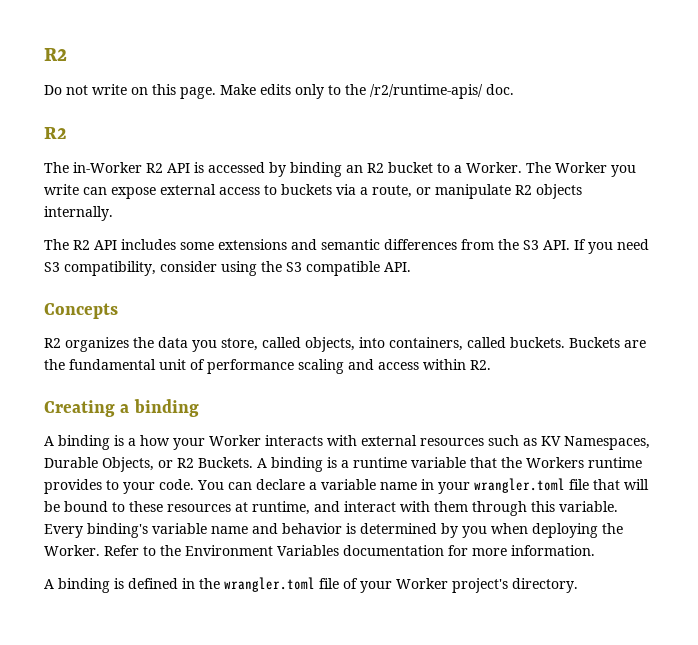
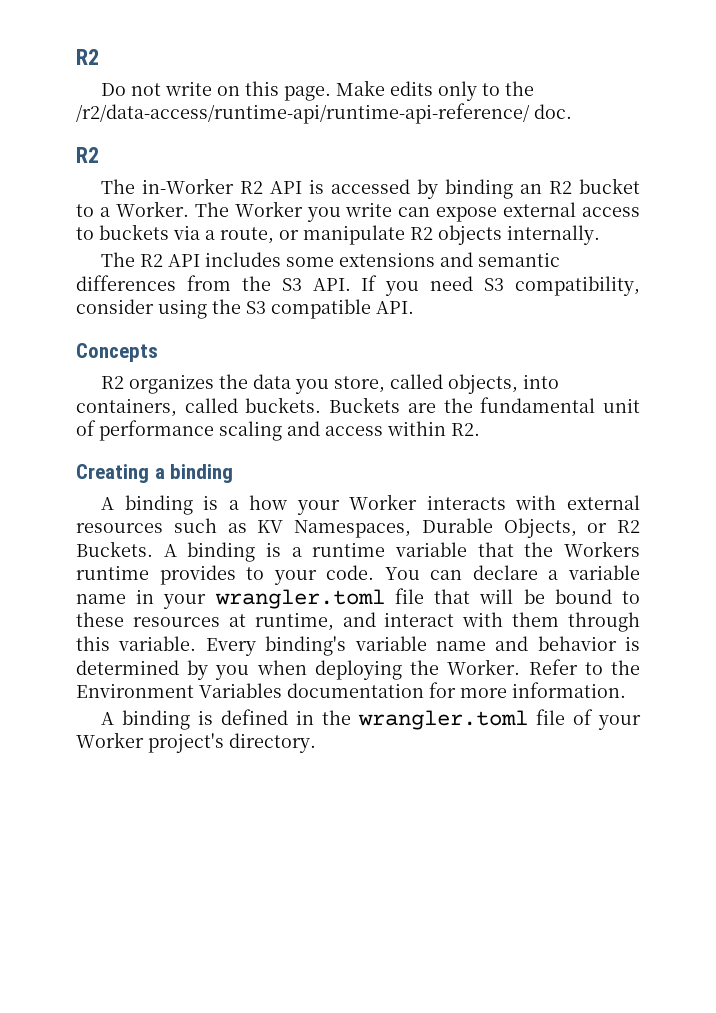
- Make edits only to the /r2/runtime-apis/ doc.
+ Make edits only to the /r2/data-access/runtime-api/runtime-api-reference/ doc.

